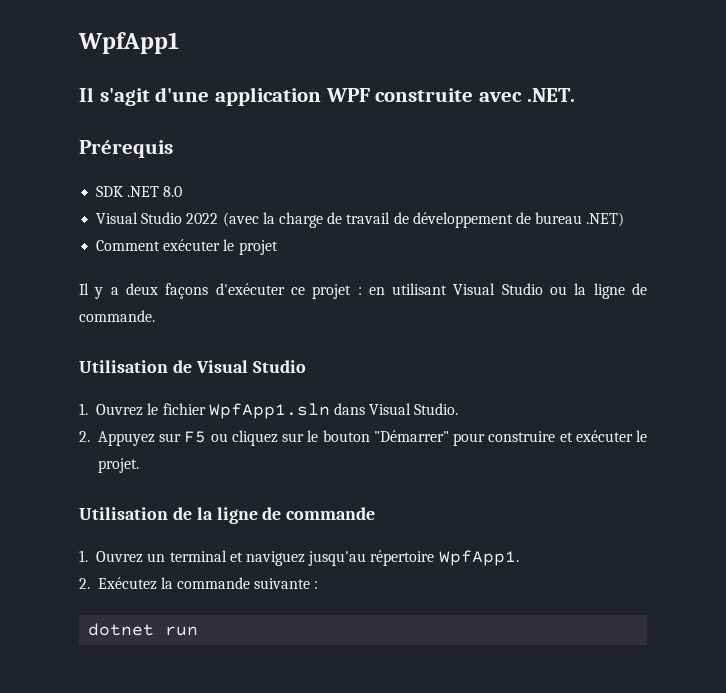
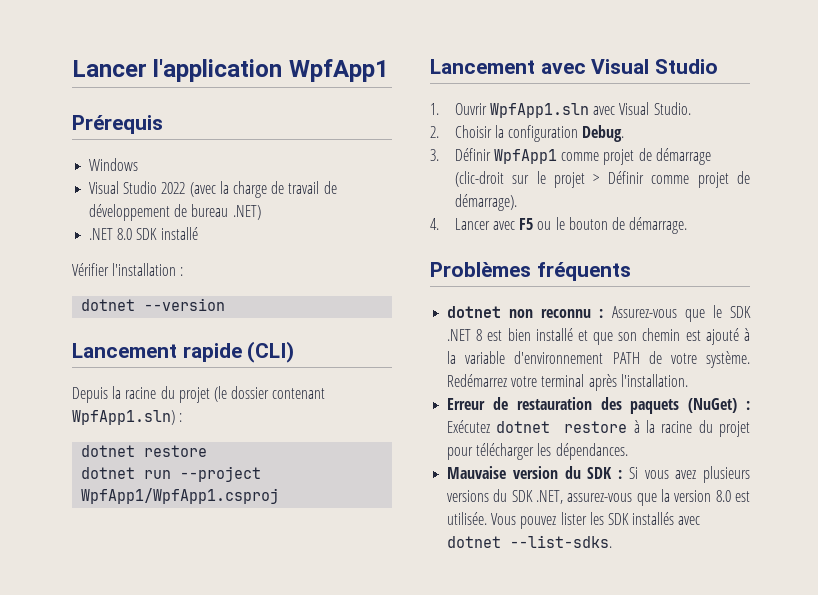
- WpfApp1
+ Lancer l'application WpfApp1
- Il s'agit d'une application WPF construite avec .NET.
  Prérequis
- SDK .NET 8.0
+ Windows
- Comment exécuter le projet
- Il y a deux façons d'exécuter ce projet : en utilisant Visual Studio ou la ligne de commande.
- Utilisation de Visual Studio
- 1. Ouvrez le fichier WpfApp1.sln dans Visual Studio.
- 2. Appuyez sur F5 ou cliquez sur le bouton "Démarrer" pour construire et exécuter le projet.
- Utilisation de la ligne de commande
- 1. Ouvrez un terminal et naviguez jusqu'au répertoire WpfApp1.
- 2. Exécutez la commande suivante :
- dotnet run
+ .NET 8.0 SDK installé
+ Vérifier l'installation :
+ dotnet --version
+ Lancement rapide (CLI)
+ Depuis la racine du projet (le dossier contenant WpfApp1.sln) :
+ dotnet restore
+ dotnet run --project WpfApp1/WpfApp1.csproj
+ Lancement avec Visual Studio
+ 1. Ouvrir WpfApp1.sln avec Visual Studio.
+ 2. Choisir la configuration Debug.
+ 3. Définir WpfApp1 comme projet de démarrage (clic-droit sur le projet > Définir comme projet de démarrage).
+ 4. Lancer avec F5 ou le bouton de démarrage.
+ Problèmes fréquents
+ dotnet non reconnu : Assurez-vous que le SDK .NET 8 est bien installé et que son chemin est ajouté à la variable d'environnement PATH de votre système. Redémarrez votre terminal après l'installation.
+ Erreur de restauration des paquets (NuGet) : Exécutez dotnet restore à la racine du projet pour télécharger les dépendances.
+ Mauvaise version du SDK : Si vous avez plusieurs versions du SDK .NET, assurez-vous que la version 8.0 est utilisée. Vous pouvez lister les SDK installés avec dotnet --list-sdks.

